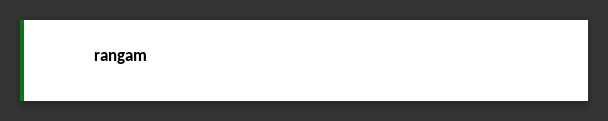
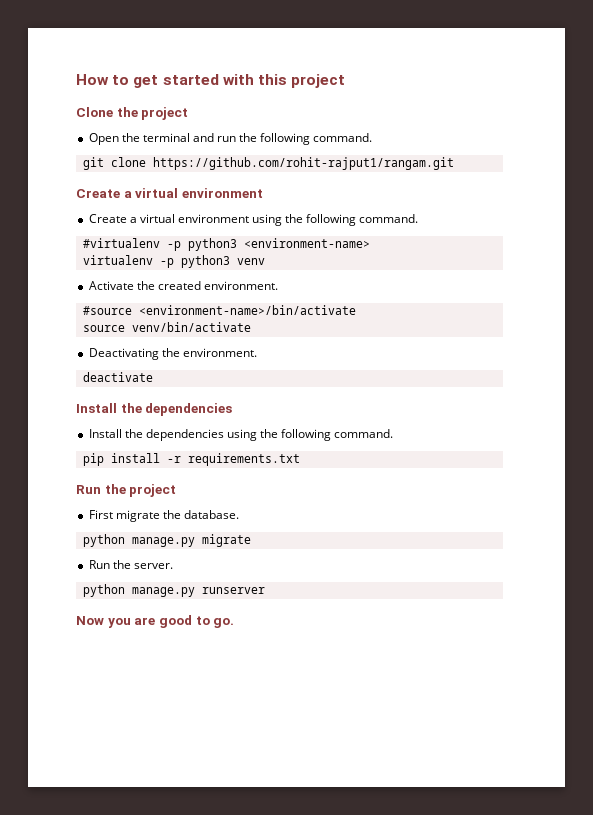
- rangam
+ How to get started with this project
+ Clone the project
+ Open the terminal and run the following command.
+ git clone https://github.com/rohit-rajput1/rangam.git
+ Create a virtual environment
+ Create a virtual environment using the following command.
+ #virtualenv -p python3 <environment-name>
+ virtualenv -p python3 venv
+ Activate the created environment.
+ #source <environment-name>/bin/activate
+ source venv/bin/activate
+ Deactivating the environment.
+ deactivate
+ Install the dependencies
+ Install the dependencies using the following command.
+ pip install -r requirements.txt
+ Run the project
+ First migrate the database.
+ python manage.py migrate
+ Run the server.
+ python manage.py runserver
+ Now you are good to go.

